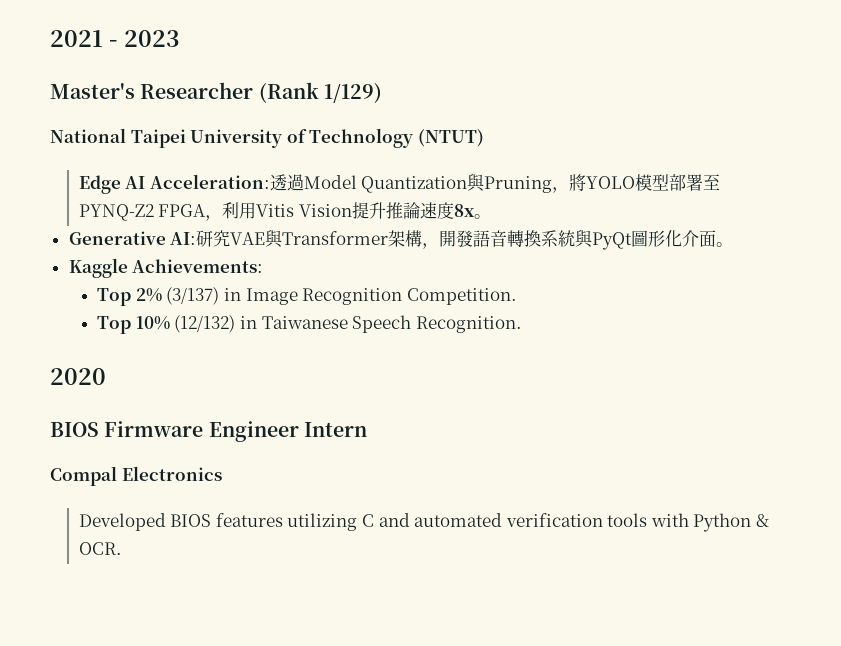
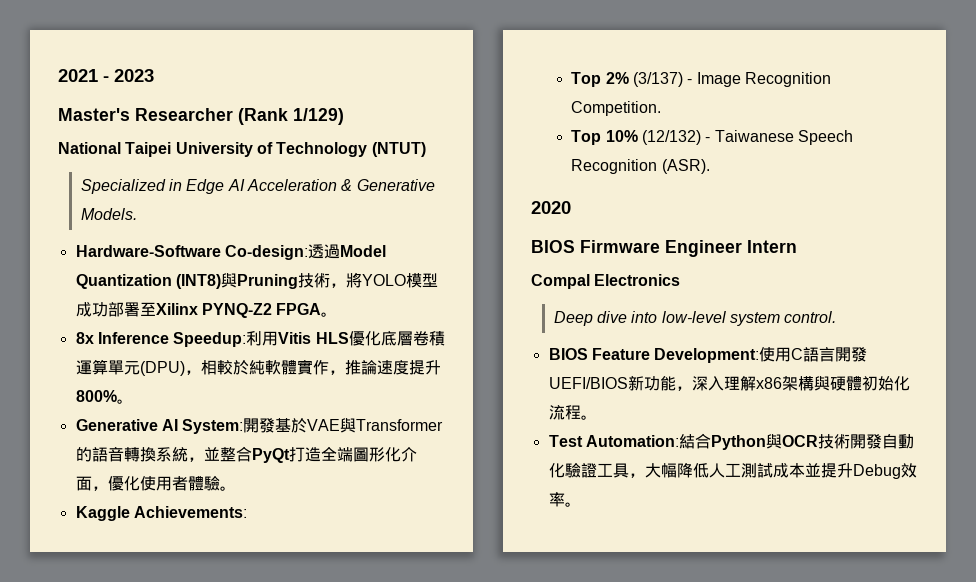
- Edge AI Acceleration:透過Model Quantization與Pruning，將YOLO模型部署至PYNQ-Z2 FPGA，利用Vitis Vision提升推論速度8x。
- Generative AI:研究VAE與Transformer架構，開發語音轉換系統與PyQt圖形化介面。
+ Specialized in Edge AI Acceleration & Generative Models.
+ Hardware-Software Co-design:透過Model Quantization (INT8)與Pruning技術，將YOLO模型成功部署至Xilinx PYNQ-Z2 FPGA。
+ 8x Inference Speedup:利用Vitis HLS優化底層卷積運算單元(DPU)，相較於純軟體實作，推論速度提升800%。
+ Generative AI System:開發基於VAE與Transformer的語音轉換系統，並整合PyQt打造全端圖形化介面，優化使用者體驗。
- Top 2% (3/137) in Image Recognition Competition.
+ Top 2% (3/137) - Image Recognition Competition.
- Top 10% (12/132) in Taiwanese Speech Recognition.
+ Top 10% (12/132) - Taiwanese Speech Recognition (ASR).
- Developed BIOS features utilizing C and automated verification tools with Python & OCR.
+ Deep dive into low-level system control.
+ BIOS Feature Development:使用C語言開發UEFI/BIOS新功能，深入理解x86架構與硬體初始化流程。
+ Test Automation:結合Python與OCR技術開發自動化驗證工具，大幅降低人工測試成本並提升Debug效率。

